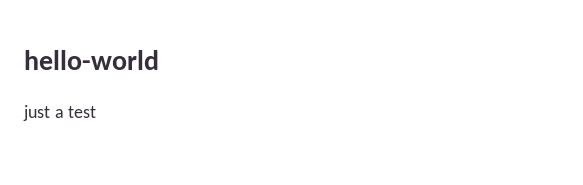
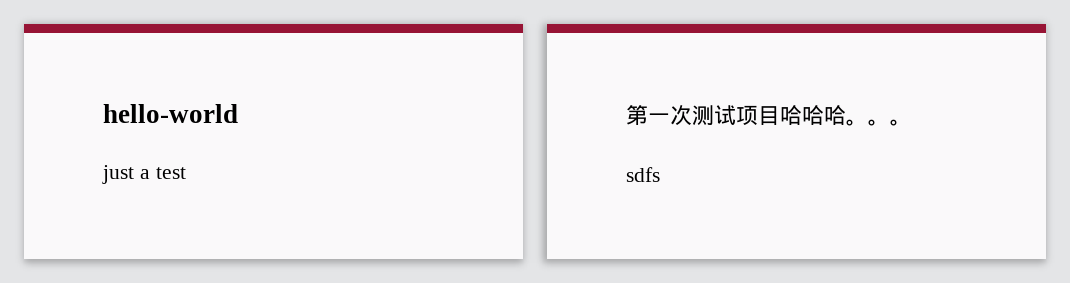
+ 第一次测试项目哈哈哈。。。
+ sdfs

